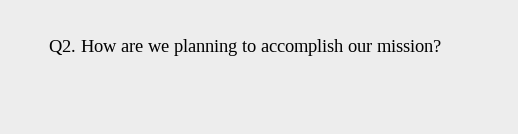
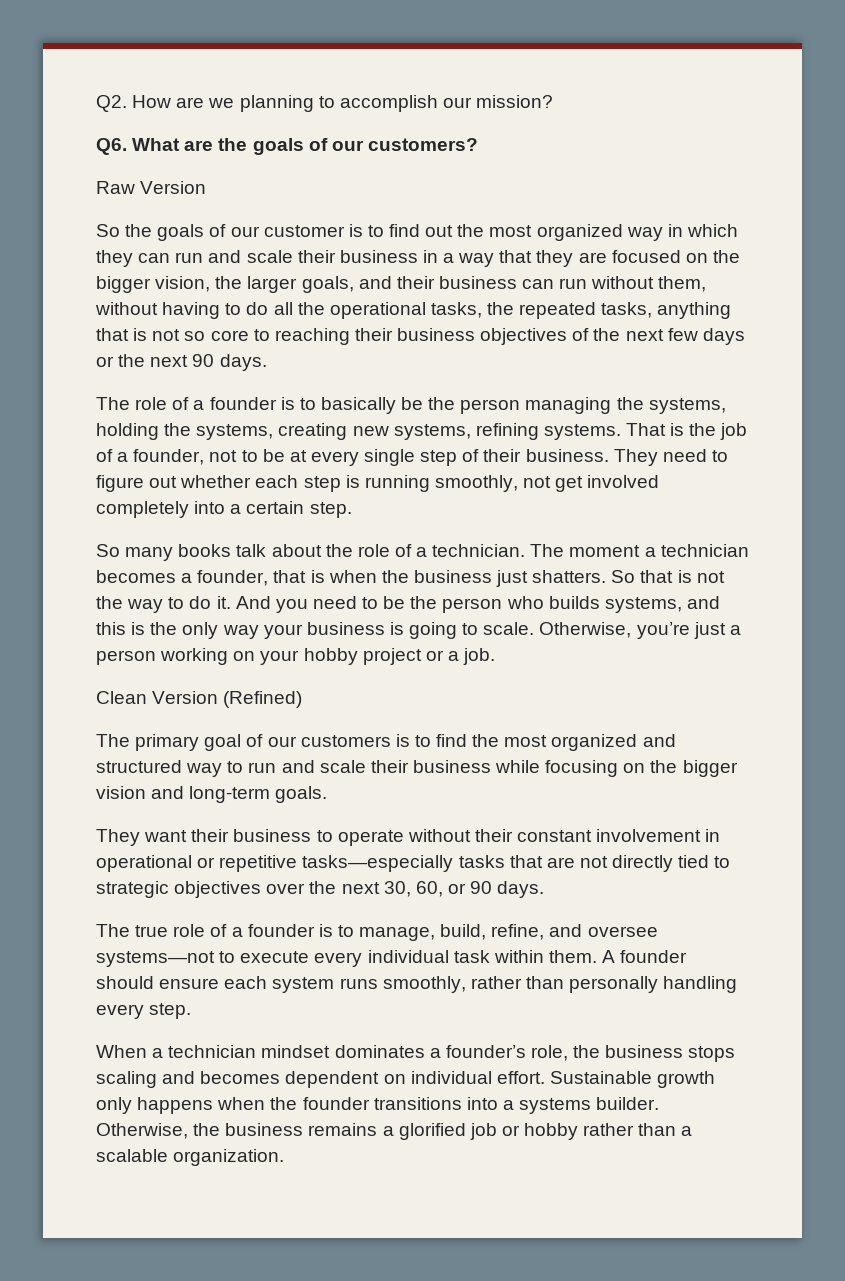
+ Q6. What are the goals of our customers?
+ Raw Version
+ So the goals of our customer is to find out the most organized way in which they can run and scale their business in a way that they are focused on the bigger vision, the larger goals, and their business can run without them, without having to do all the operational tasks, the repeated tasks, anything that is not so core to reaching their business objectives of the next few days or the next 90 days.
+ The role of a founder is to basically be the person managing the systems, holding the systems, creating new systems, refining systems. That is the job of a founder, not to be at every single step of their business. They need to figure out whether each step is running smoothly, not get involved completely into a certain step.
+ So many books talk about the role of a technician. The moment a technician becomes a founder, that is when the business just shatters. So that is not the way to do it. And you need to be the person who builds systems, and this is the only way your business is going to scale. Otherwise, you’re just a person working on your hobby project or a job.
+ Clean Version (Refined)
+ The primary goal of our customers is to find the most organized and structured way to run and scale their business while focusing on the bigger vision and long-term goals.
+ They want their business to operate without their constant involvement in operational or repetitive tasks—especially tasks that are not directly tied to strategic objectives over the next 30, 60, or 90 days.
+ The true role of a founder is to manage, build, refine, and oversee systems—not to execute every individual task within them. A founder should ensure each system runs smoothly, rather than personally handling every step.
+ When a technician mindset dominates a founder’s role, the business stops scaling and becomes dependent on individual effort. Sustainable growth only happens when the founder transitions into a systems builder. Otherwise, the business remains a glorified job or hobby rather than a scalable organization.

